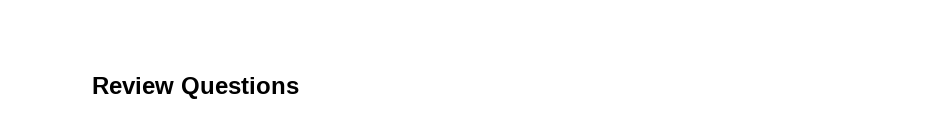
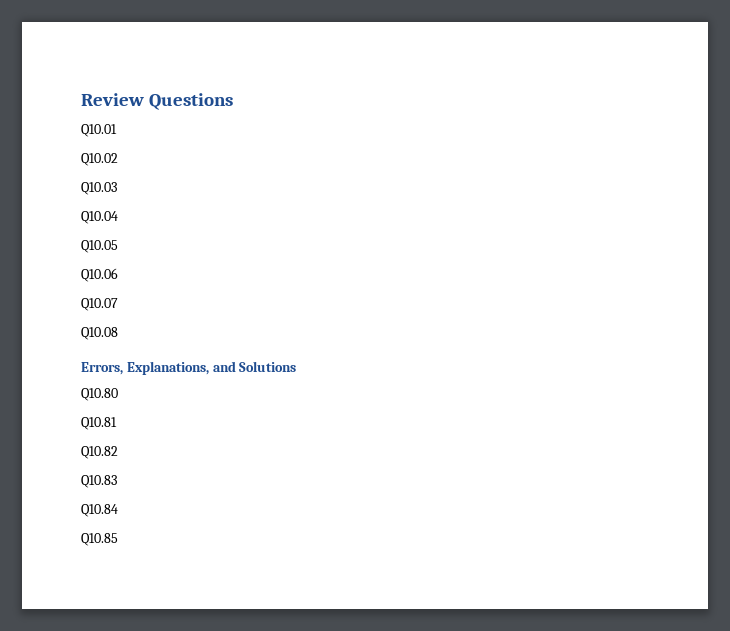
+ Q10.01
+ Q10.02
+ Q10.03
+ Q10.04
+ Q10.05
+ Q10.06
+ Q10.07
+ Q10.08
+ Errors, Explanations, and Solutions
+ Q10.80
+ Q10.81
+ Q10.82
+ Q10.83
+ Q10.84
+ Q10.85

